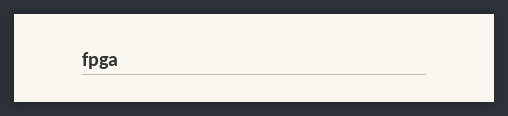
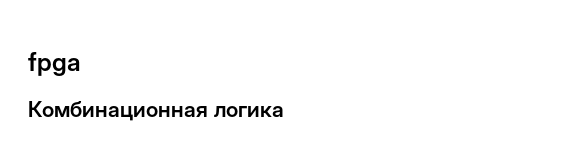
+ Комбинационная логика

